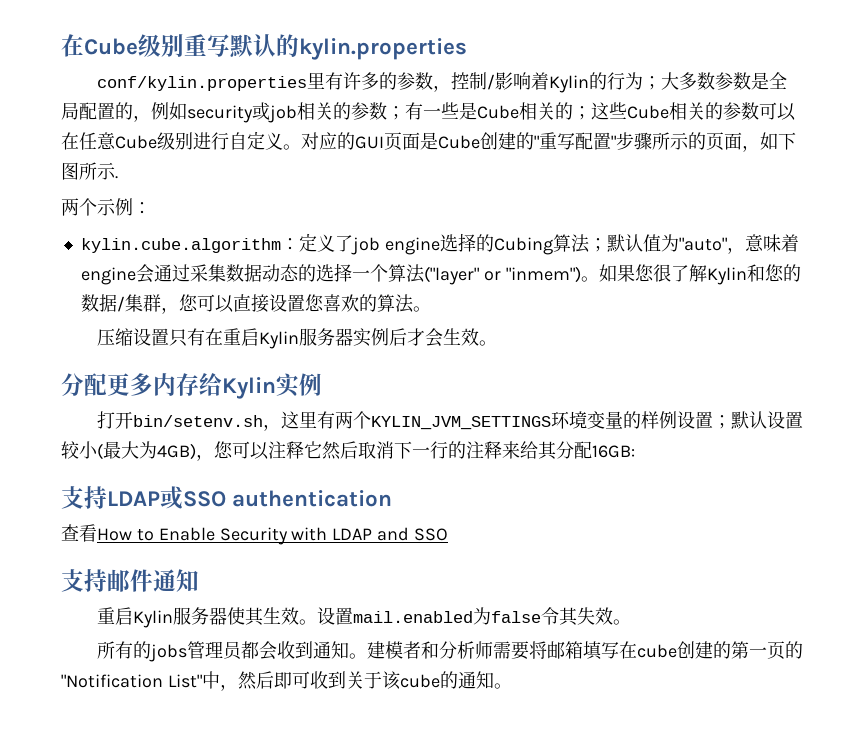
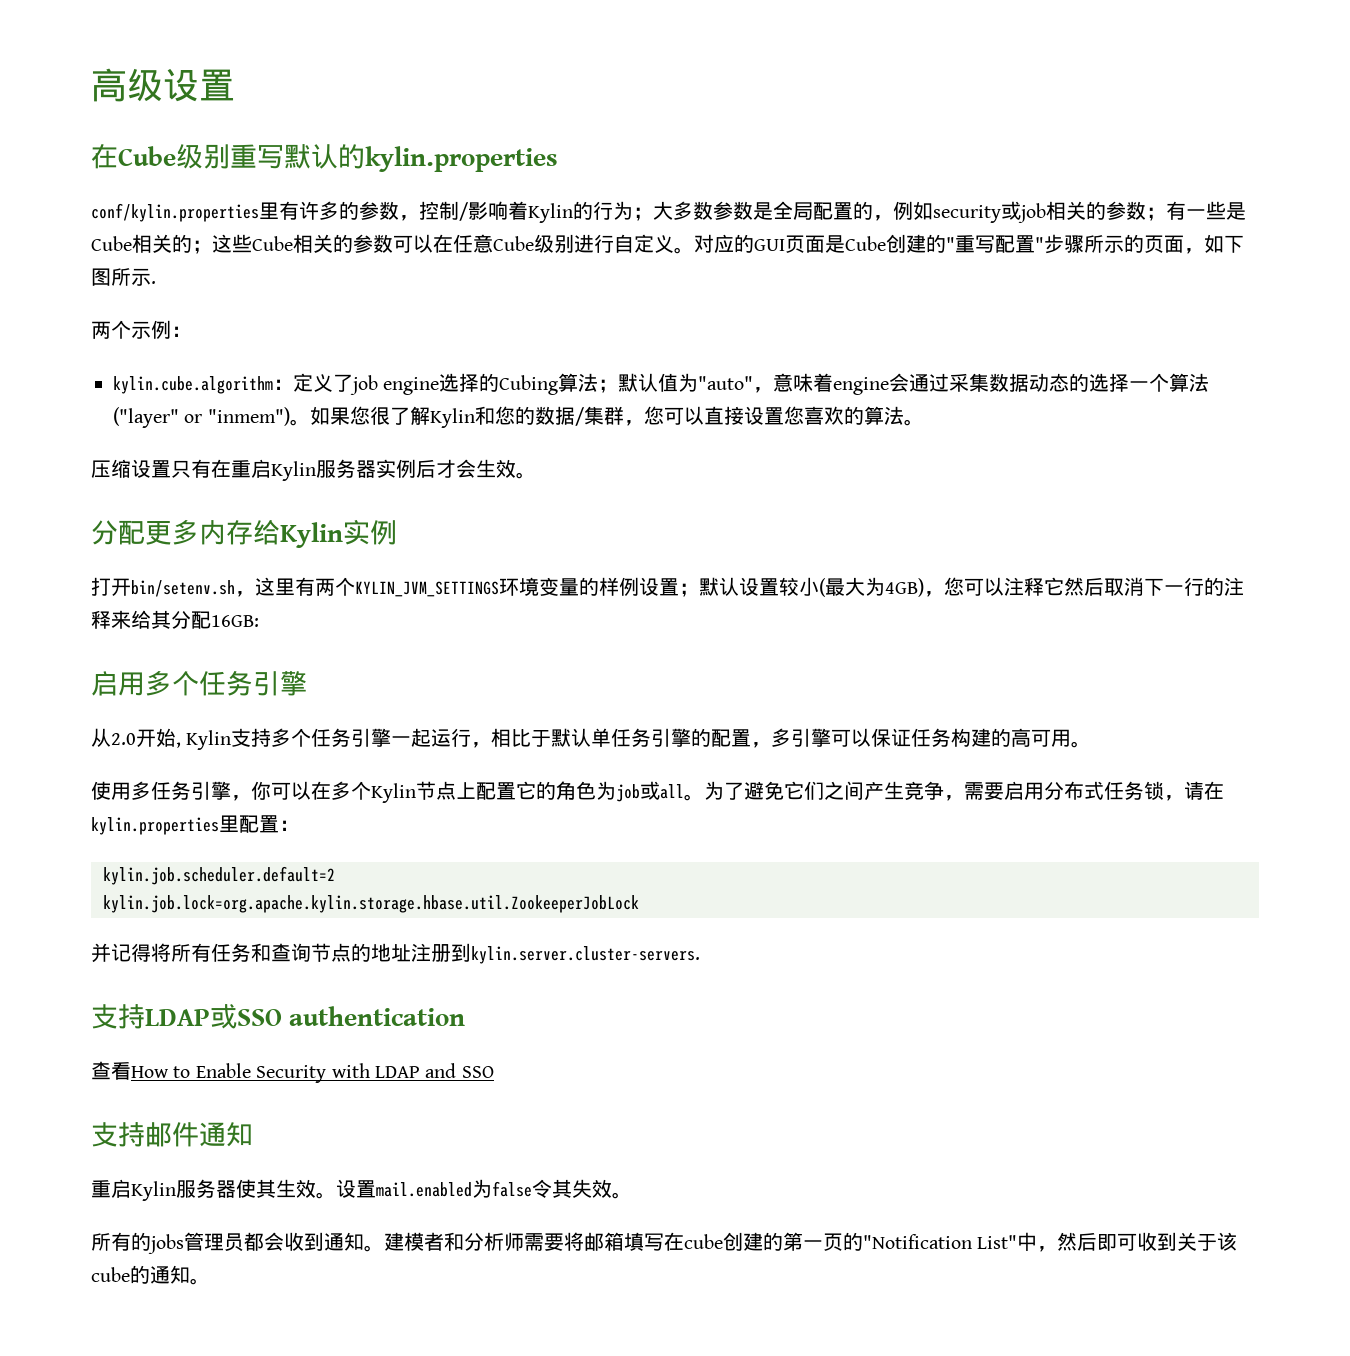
+ 高级设置
+ 启用多个任务引擎
+ 从2.0开始, Kylin支持多个任务引擎一起运行，相比于默认单任务引擎的配置，多引擎可以保证任务构建的高可用。
+ 使用多任务引擎，你可以在多个Kylin节点上配置它的角色为job或all。为了避免它们之间产生竞争，需要启用分布式任务锁，请在kylin.properties里配置：
+ kylin.job.scheduler.default=2
+ kylin.job.lock=org.apache.kylin.storage.hbase.util.ZookeeperJobLock
+ 并记得将所有任务和查询节点的地址注册到kylin.server.cluster-servers.

